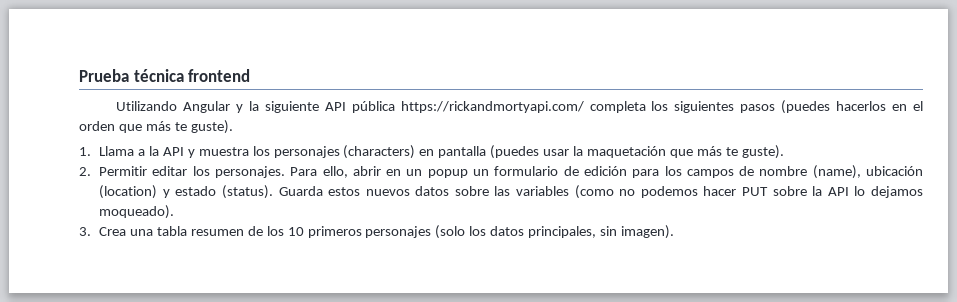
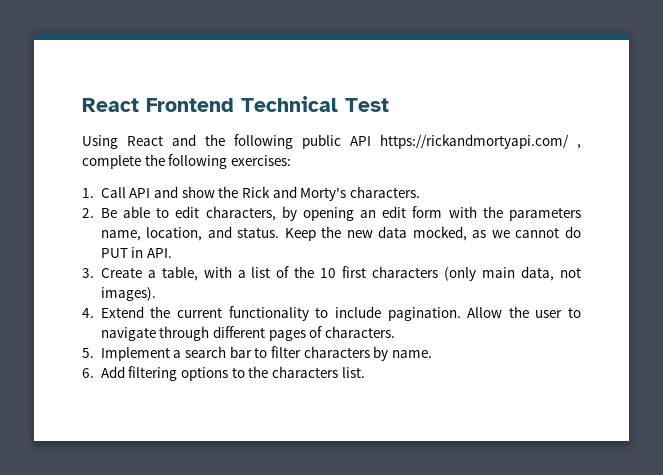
- Prueba técnica frontend
- Utilizando Angular y la siguiente API pública https://rickandmortyapi.com/ completa los siguientes pasos (puedes hacerlos en el orden que más te guste).
- 1. Llama a la API y muestra los personajes (characters) en pantalla (puedes usar la maquetación que más te guste).
- 2. Permitir editar los personajes. Para ello, abrir en un popup un formulario de edición para los campos de nombre (name), ubicación (location) y estado (status). Guarda estos nuevos datos sobre las variables (como no podemos hacer PUT sobre la API lo dejamos moqueado).
- 3. Crea una tabla resumen de los 10 primeros personajes (solo los datos principales, sin imagen).
+ React Frontend Technical Test
+ Using React and the following public API https://rickandmortyapi.com/ , complete the following exercises:
+ 1. Call API and show the Rick and Morty's characters.
+ 2. Be able to edit characters, by opening an edit form with the parameters name, location, and status. Keep the new data mocked, as we cannot do PUT in API.
+ 3. Create a table, with a list of the 10 first characters (only main data, not images).
+ 4. Extend the current functionality to include pagination. Allow the user to navigate through different pages of characters.
+ 5. Implement a search bar to filter characters by name.
+ 6. Add filtering options to the characters list.

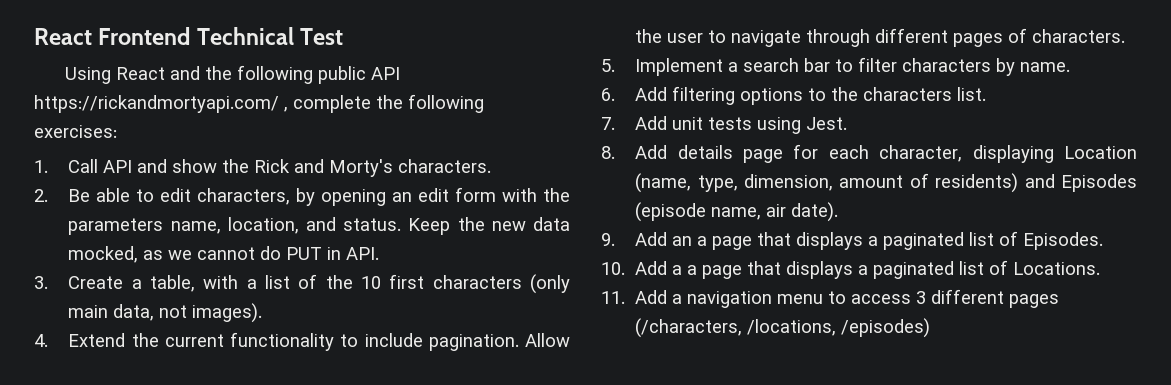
+ 7. Add unit tests using Jest.
+ 8. Add details page for each character, displaying Location (name, type, dimension, amount of residents) and Episodes (episode name, air date).
+ 9. Add an a page that displays a paginated list of Episodes.
+ 10. Add a a page that displays a paginated list of Locations.
+ 11. Add a navigation menu to access 3 different pages (/characters, /locations, /episodes)

